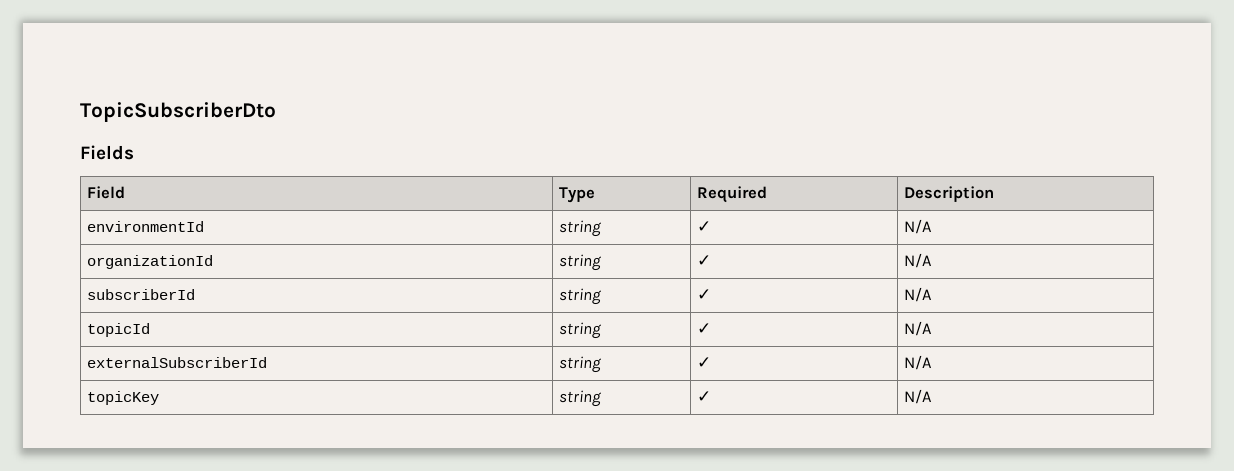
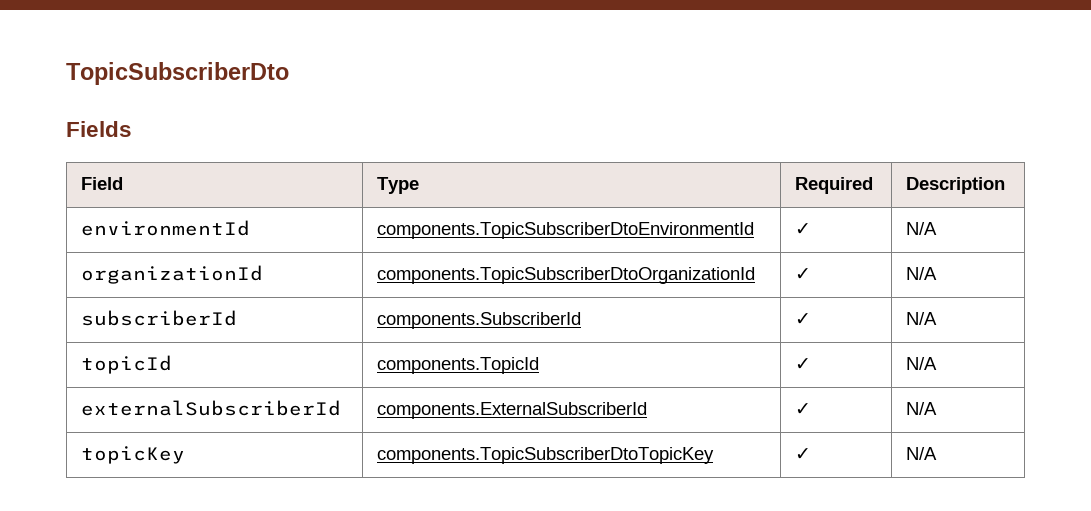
- environmentId | string | ✓ | N/A
+ environmentId | components.TopicSubscriberDtoEnvironmentId | ✓ | N/A
- organizationId | string | ✓ | N/A
+ organizationId | components.TopicSubscriberDtoOrganizationId | ✓ | N/A
- subscriberId | string | ✓ | N/A
+ subscriberId | components.SubscriberId | ✓ | N/A
- topicId | string | ✓ | N/A
+ topicId | components.TopicId | ✓ | N/A
- externalSubscriberId | string | ✓ | N/A
+ externalSubscriberId | components.ExternalSubscriberId | ✓ | N/A
- topicKey | string | ✓ | N/A
+ topicKey | components.TopicSubscriberDtoTopicKey | ✓ | N/A

